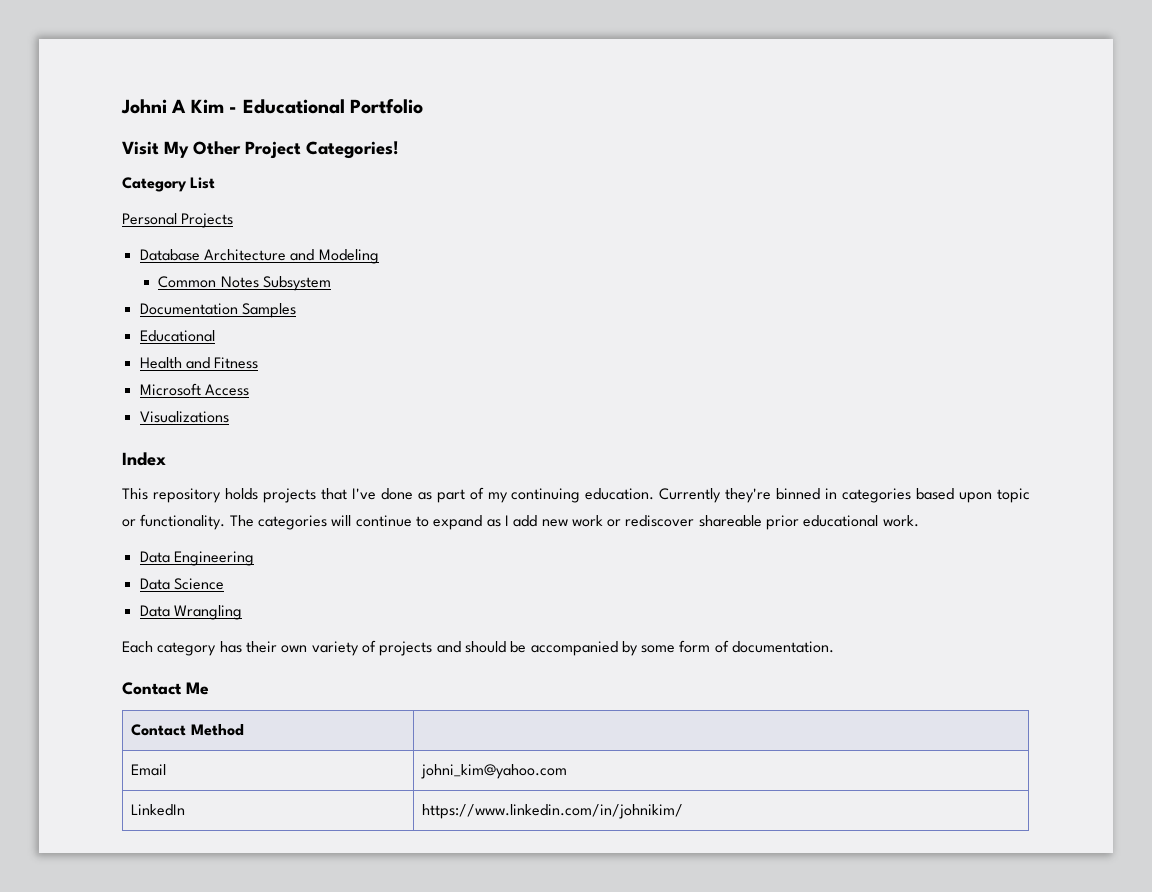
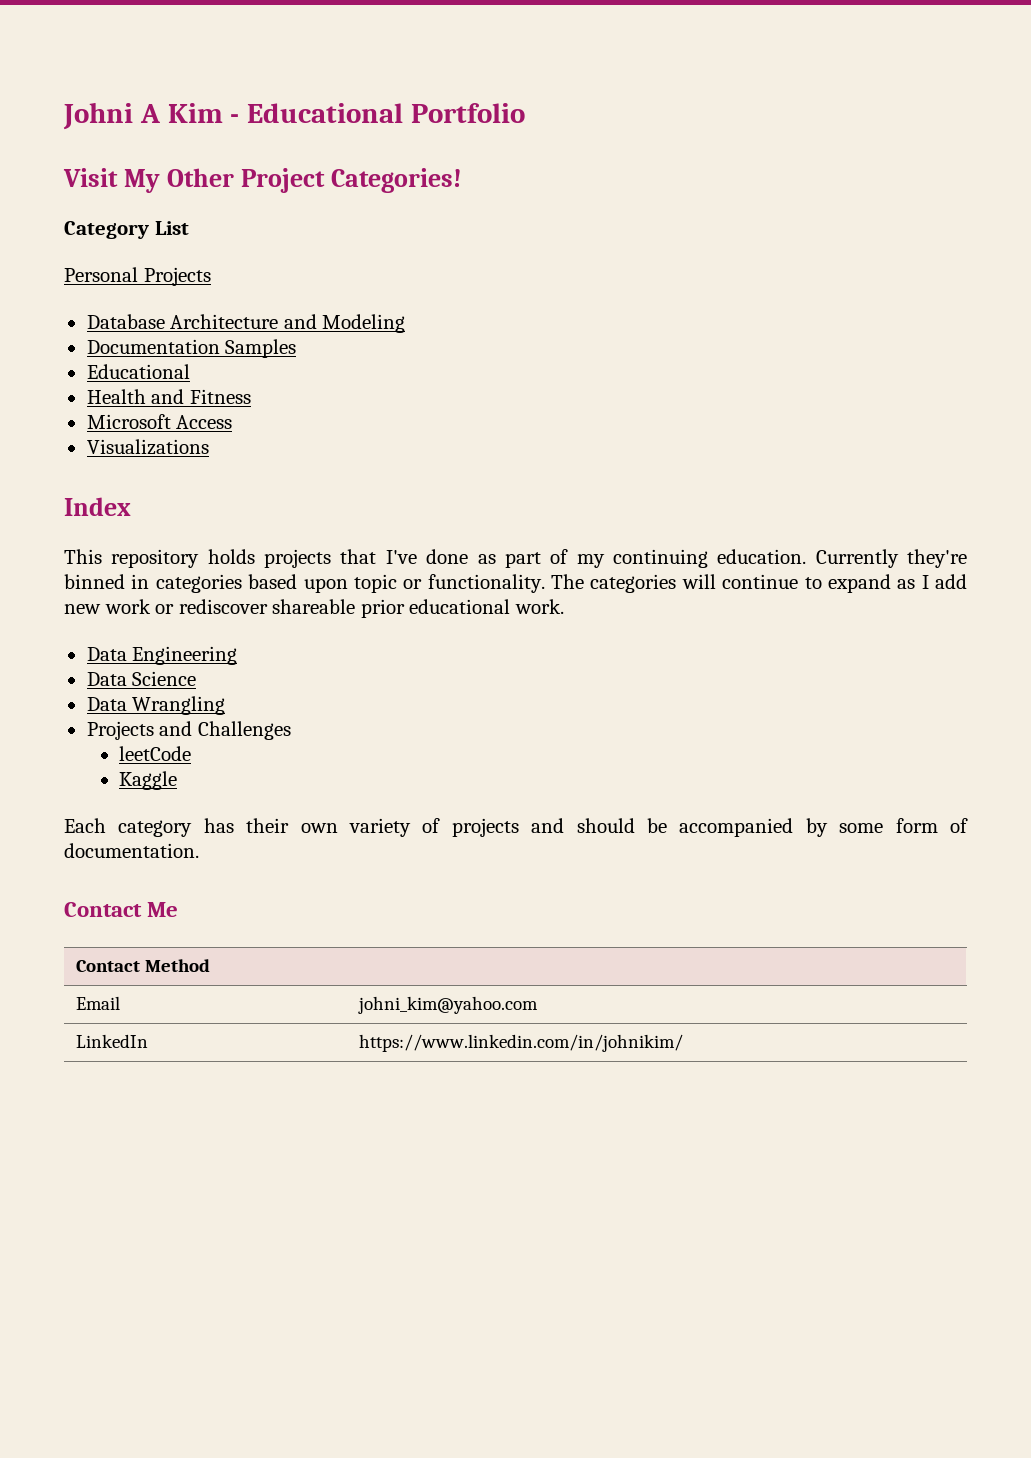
- Common Notes Subsystem
+ Projects and Challenges
+ leetCode
+ Kaggle

